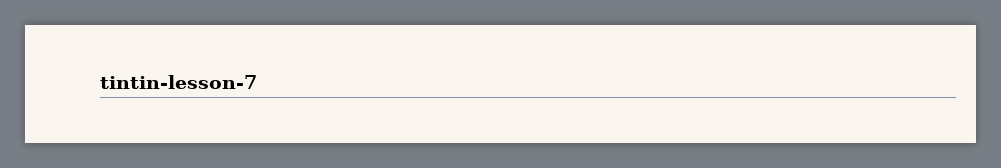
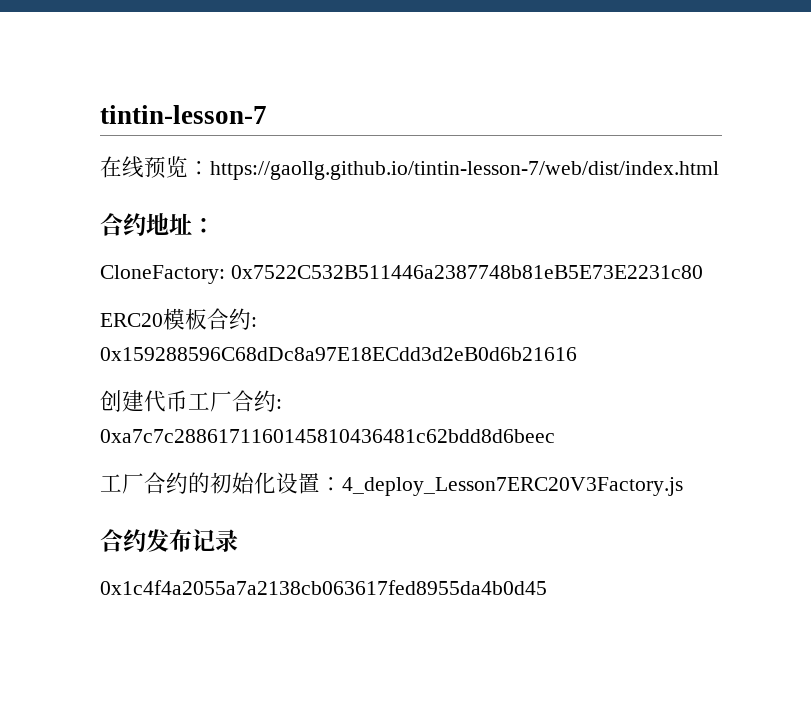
+ 在线预览：https://gaollg.github.io/tintin-lesson-7/web/dist/index.html
+ 合约地址：
+ CloneFactory: 0x7522C532B511446a2387748b81eB5E73E2231c80
+ ERC20模板合约: 0x159288596C68dDc8a97E18ECdd3d2eB0d6b21616
+ 创建代币工厂合约: 0xa7c7c2886171160145810436481c62bdd8d6beec
+ 工厂合约的初始化设置：4_deploy_Lesson7ERC20V3Factory.js
+ 合约发布记录
+ 0x1c4f4a2055a7a2138cb063617fed8955da4b0d45

